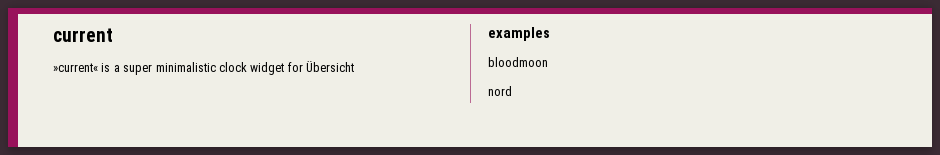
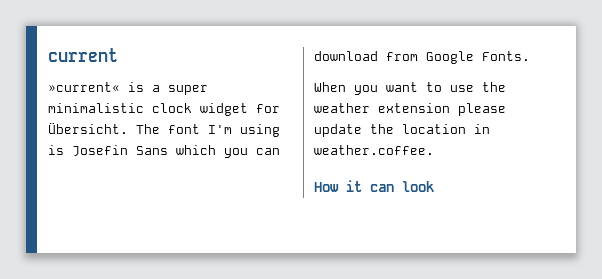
- »current« is a super minimalistic clock widget for Übersicht
- examples
- bloodmoon
- nord
+ »current« is a super minimalistic clock widget for Übersicht. The font I'm using is Josefin Sans which you can download from Google Fonts.
+ When you want to use the weather extension please update the location in weather.coffee.
+ How it can look

